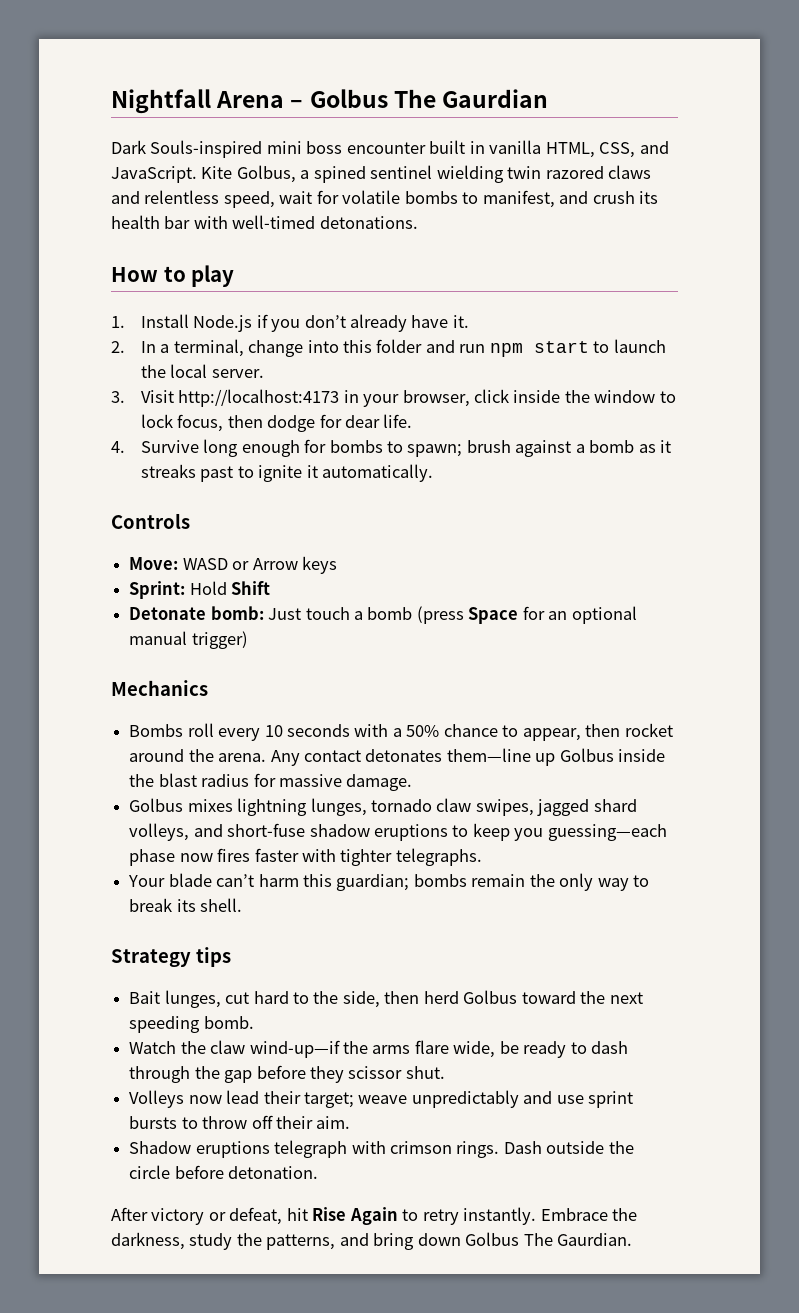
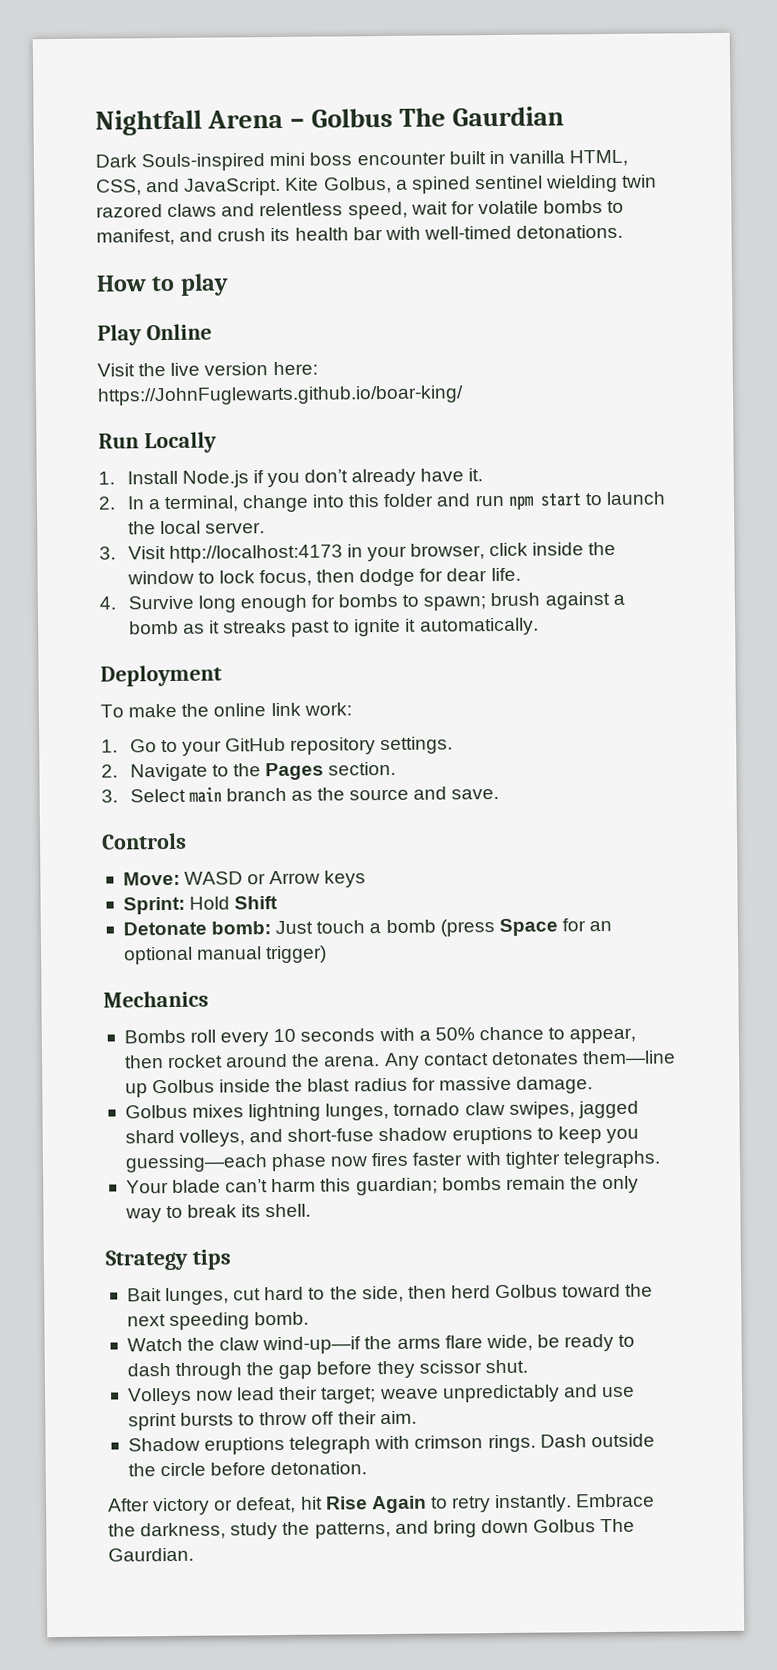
+ Play Online
+ Visit the live version here: https://JohnFuglewarts.github.io/boar-king/
+ Run Locally
+ Deployment
+ To make the online link work:
+ 1. Go to your GitHub repository settings.
+ 2. Navigate to the Pages section.
+ 3. Select main branch as the source and save.

